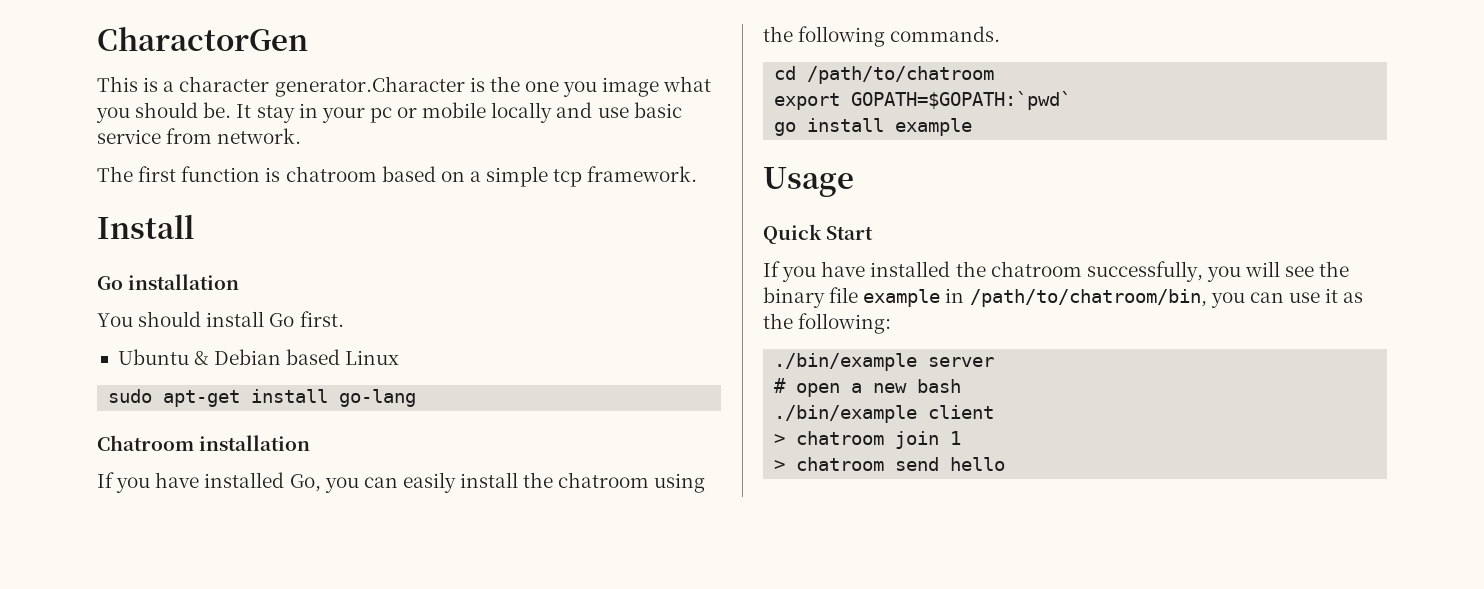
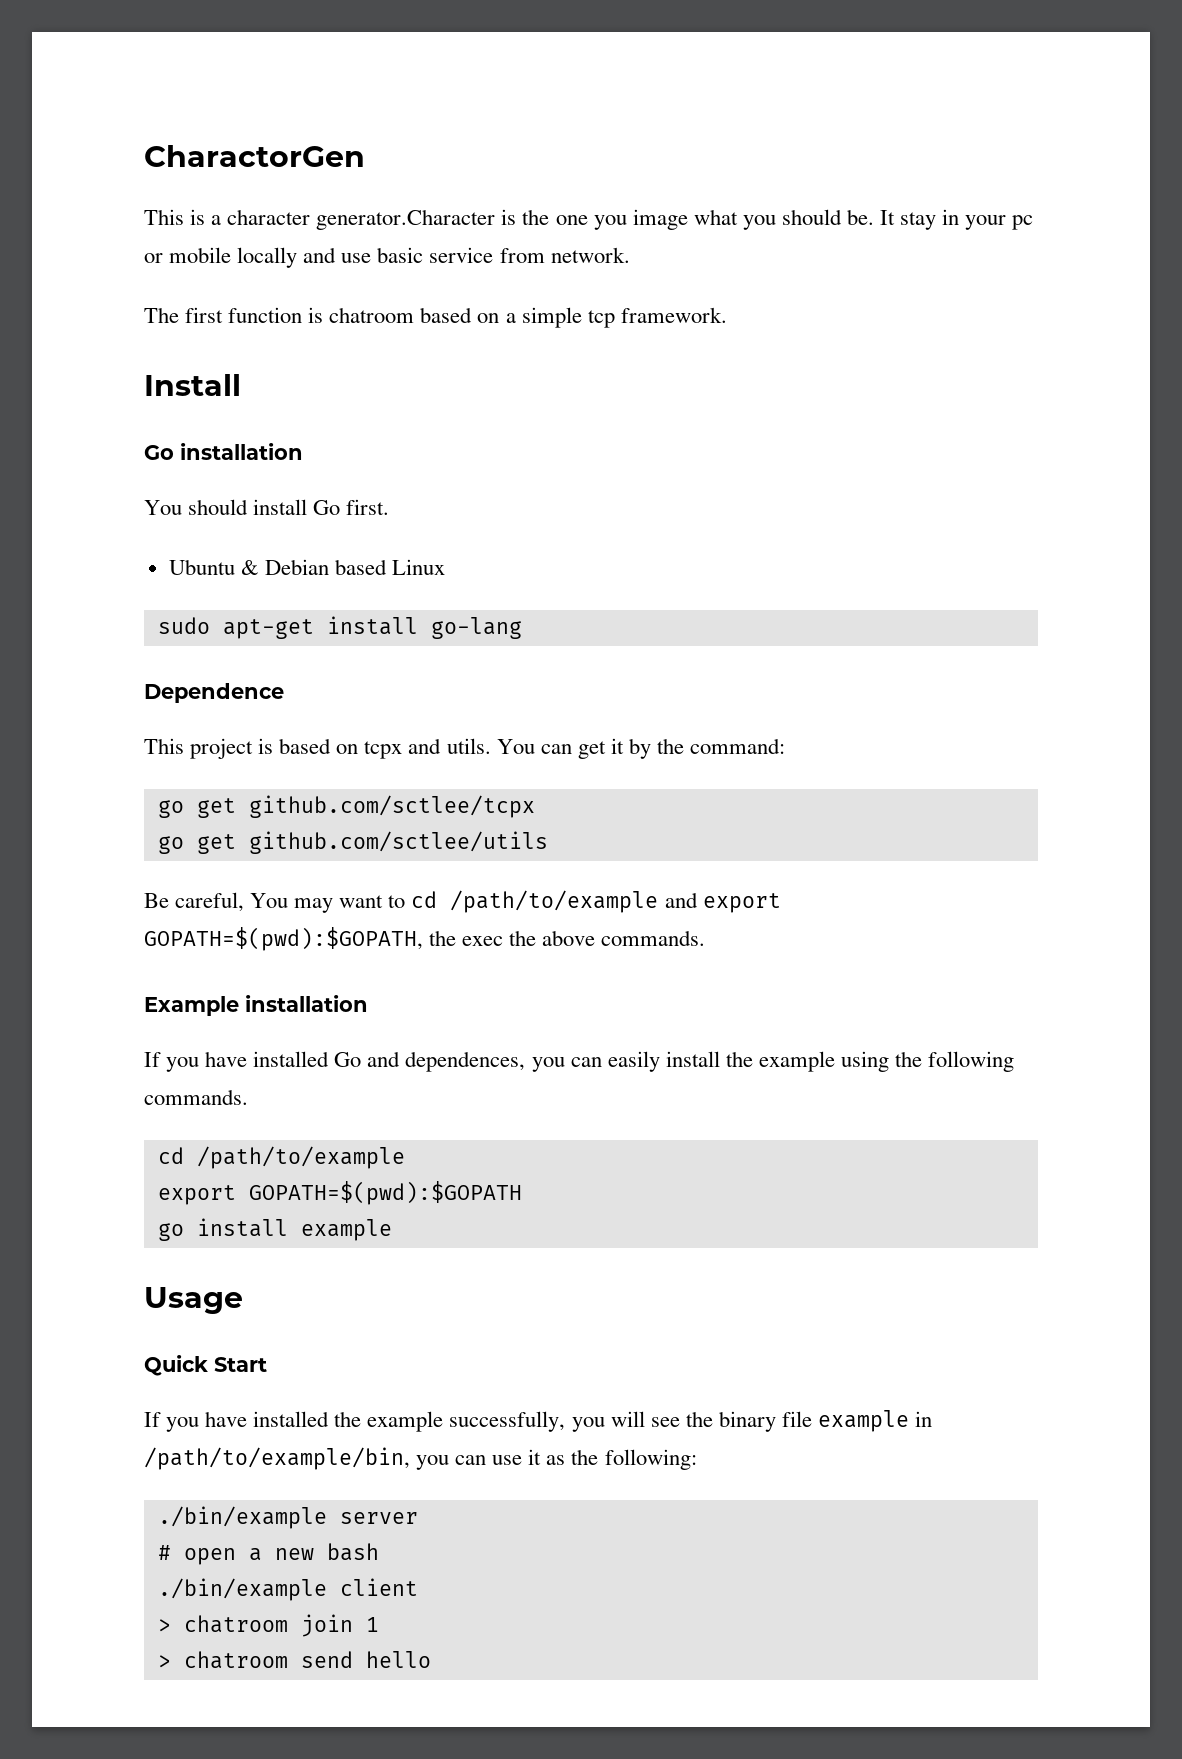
- Chatroom installation
+ Dependence
+ This project is based on tcpx and utils. You can get it by the command:
+ go get github.com/sctlee/tcpx
+ go get github.com/sctlee/utils
+ Be careful, You may want to cd /path/to/example and export GOPATH=$(pwd):$GOPATH, the exec the above commands.
+ Example installation
- If you have installed Go, you can easily install the chatroom using the following commands.
- cd /path/to/chatroom
- export GOPATH=$GOPATH:`pwd`
+ If you have installed Go and dependences, you can easily install the example using the following commands.
+ cd /path/to/example
+ export GOPATH=$(pwd):$GOPATH
- If you have installed the chatroom successfully, you will see the binary file example in /path/to/chatroom/bin, you can use it as the following:
+ If you have installed the example successfully, you will see the binary file example in /path/to/example/bin, you can use it as the following:

